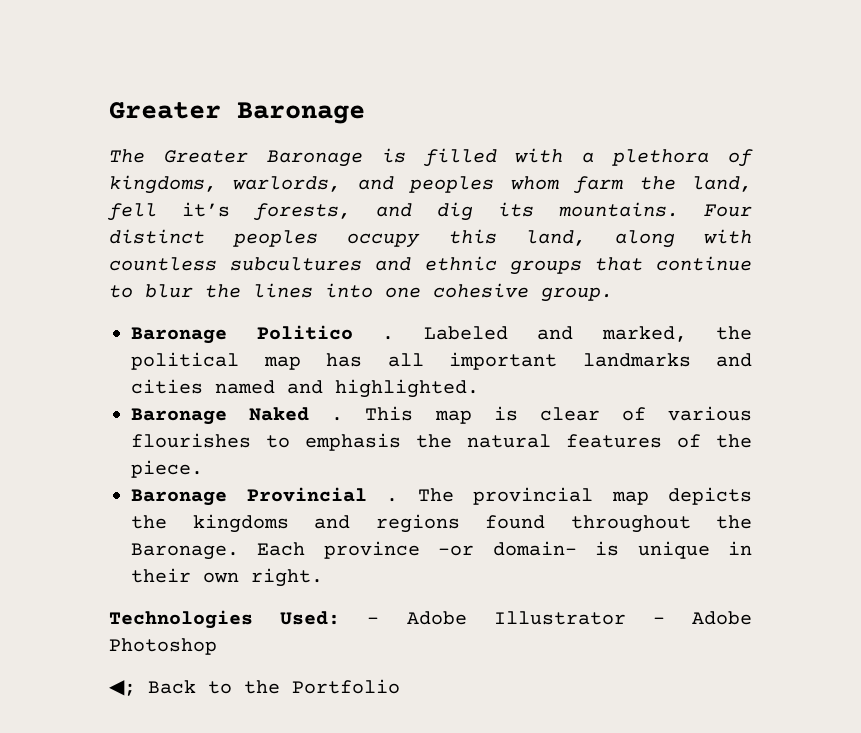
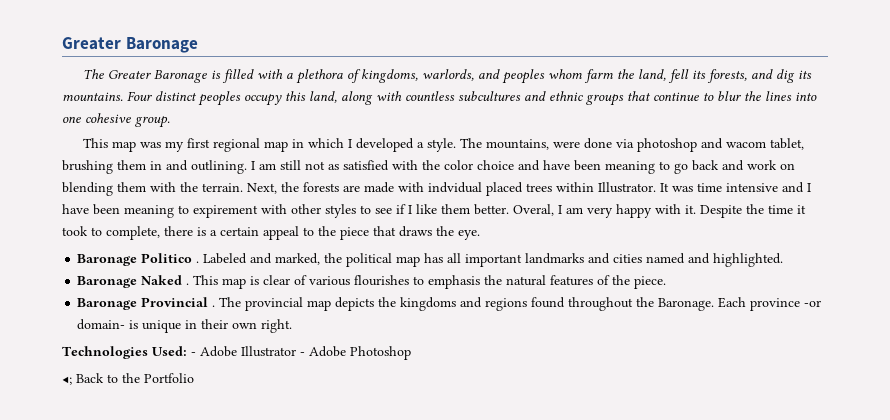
- The Greater Baronage is filled with a plethora of kingdoms, warlords, and peoples whom farm the land, fell it’s forests, and dig its mountains.
+ The Greater Baronage is filled with a plethora of kingdoms, warlords, and peoples whom farm the land, fell its forests, and dig its mountains.
+ This map was my first regional map in which I developed a style. The mountains, were done via photoshop and wacom tablet, brushing them in and outlining. I am still not as satisfied with the color choice and have been meaning to go back and work on blending them with the terrain. Next, the forests are made with indvidual placed trees within Illustrator. It was time intensive and I have been meaning to expirement with other styles to see if I like them better. Overal, I am very happy with it. Despite the time it took to complete, there is a certain appeal to the piece that draws the eye.

